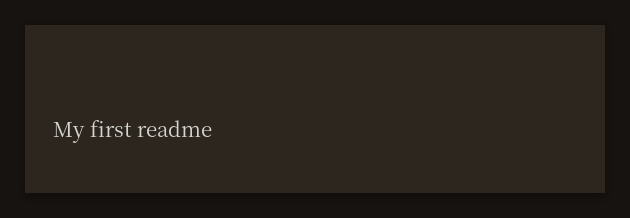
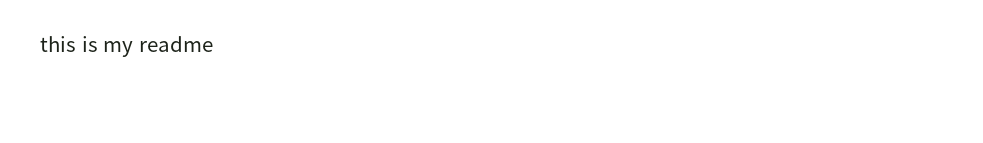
- My first readme
+ this is my readme

